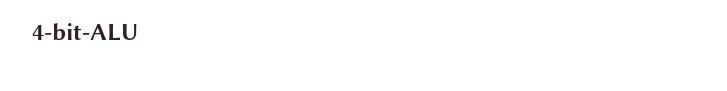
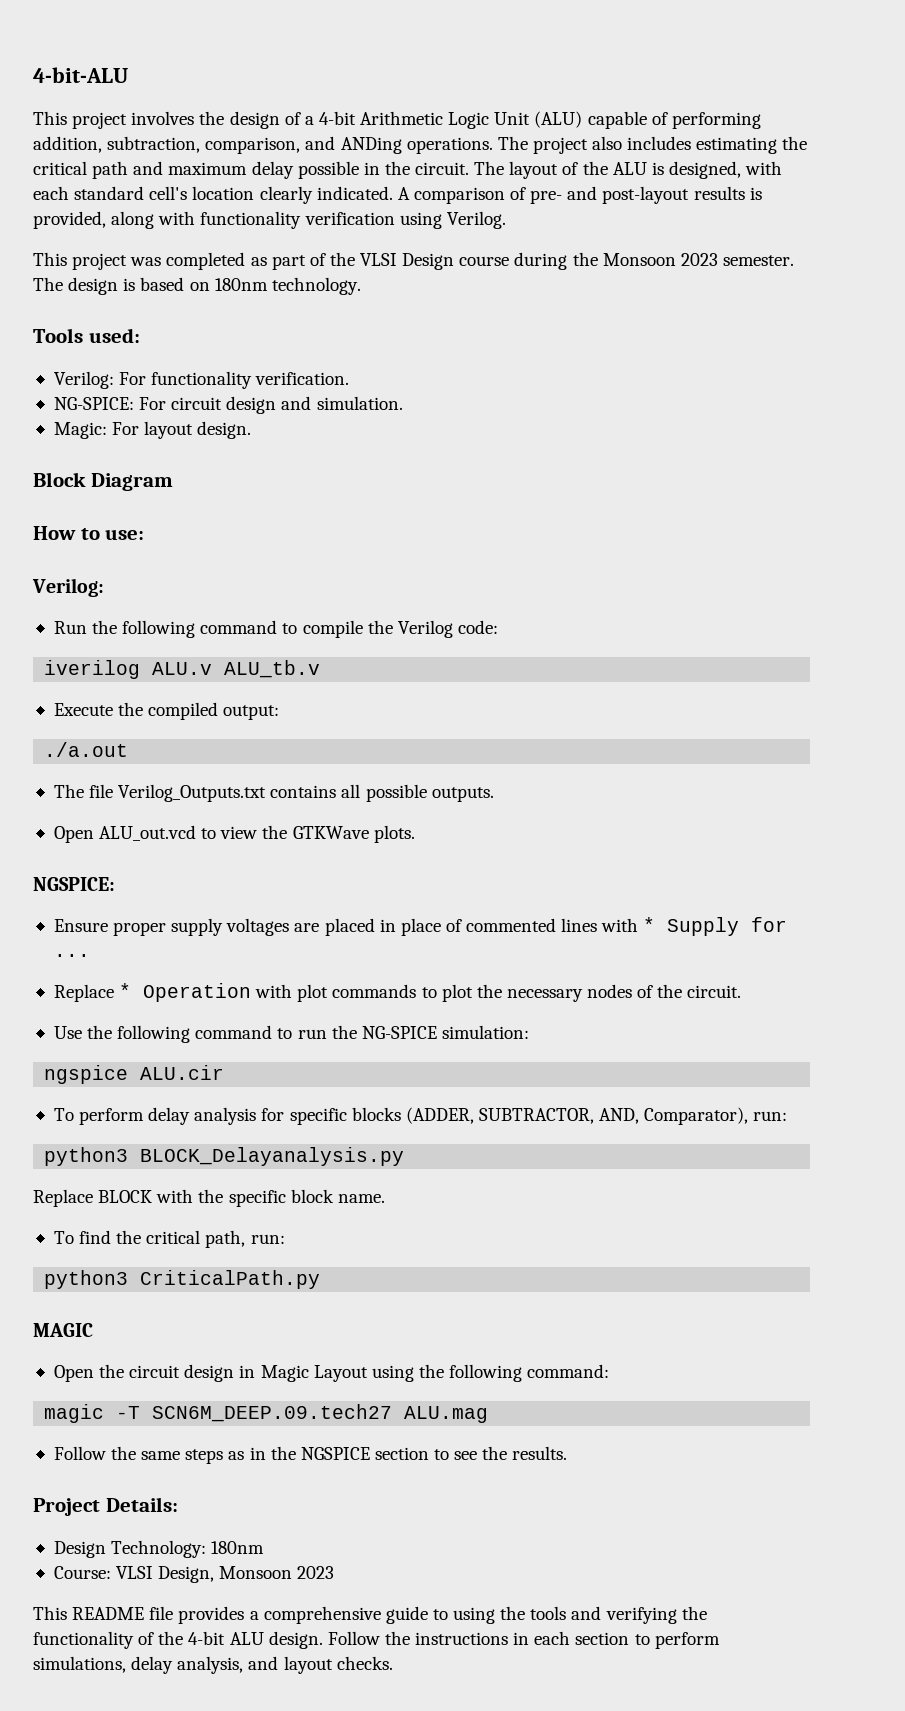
+ This project involves the design of a 4-bit Arithmetic Logic Unit (ALU) capable of performing addition, subtraction, comparison, and ANDing operations. The project also includes estimating the critical path and maximum delay possible in the circuit. The layout of the ALU is designed, with each standard cell's location clearly indicated. A comparison of pre- and post-layout results is provided, along with functionality verification using Verilog.
+ This project was completed as part of the VLSI Design course during the Monsoon 2023 semester. The design is based on 180nm technology.
+ Tools used:
+ Verilog: For functionality verification.
+ NG-SPICE: For circuit design and simulation.
+ Magic: For layout design.
+ Block Diagram
+ How to use:
+ Verilog:
+ Run the following command to compile the Verilog code:
+ iverilog ALU.v ALU_tb.v
+ Execute the compiled output:
+ ./a.out
+ The file Verilog_Outputs.txt contains all possible outputs.
+ Open ALU_out.vcd to view the GTKWave plots.
+ NGSPICE:
+ Ensure proper supply voltages are placed in place of commented lines with * Supply for ...
+ Replace * Operation with plot commands to plot the necessary nodes of the circuit.
+ Use the following command to run the NG-SPICE simulation:
+ ngspice ALU.cir
+ To perform delay analysis for specific blocks (ADDER, SUBTRACTOR, AND, Comparator), run:
+ python3 BLOCK_Delayanalysis.py
+ Replace BLOCK with the specific block name.
+ To find the critical path, run:
+ python3 CriticalPath.py
+ MAGIC
+ Open the circuit design in Magic Layout using the following command:
+ magic -T SCN6M_DEEP.09.tech27 ALU.mag
+ Follow the same steps as in the NGSPICE section to see the results.
+ Project Details:
+ Design Technology: 180nm
+ Course: VLSI Design, Monsoon 2023
+ This README file provides a comprehensive guide to using the tools and verifying the functionality of the 4-bit ALU design. Follow the instructions in each section to perform simulations, delay analysis, and layout checks.

